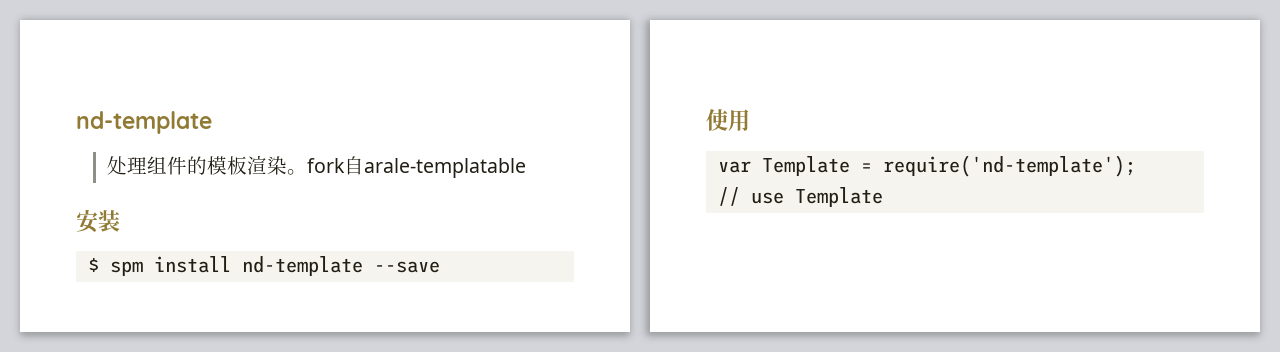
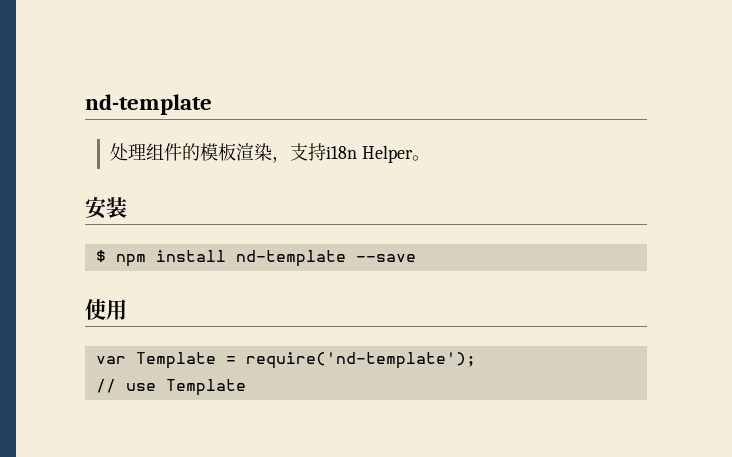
- 处理组件的模板渲染。fork自arale-templatable
+ 处理组件的模板渲染，支持i18n Helper。
- $ spm install nd-template --save
+ $ npm install nd-template --save

